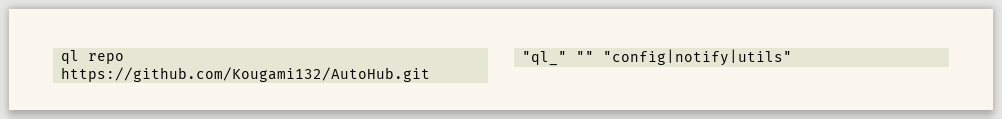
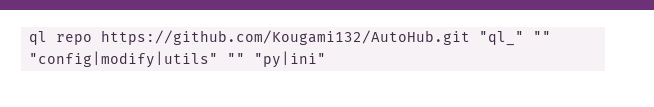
- ql repo https://github.com/Kougami132/AutoHub.git "ql_" "" "config|notify|utils"
+ ql repo https://github.com/Kougami132/AutoHub.git "ql_" "" "config|modify|utils" "" "py|ini"

